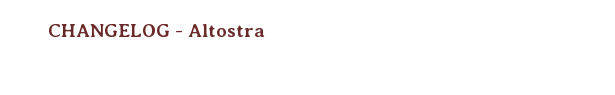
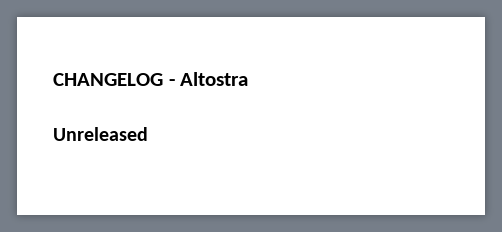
+ Unreleased

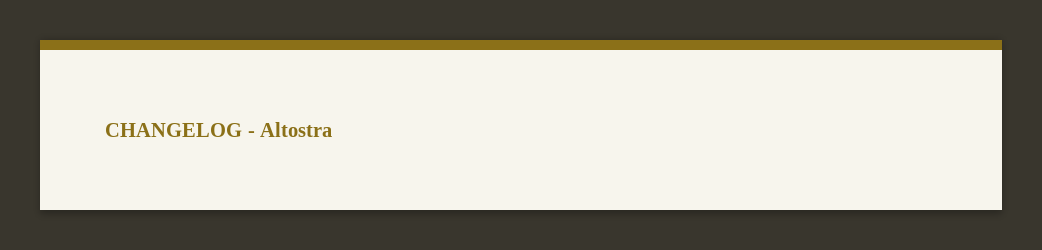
- Unreleased

